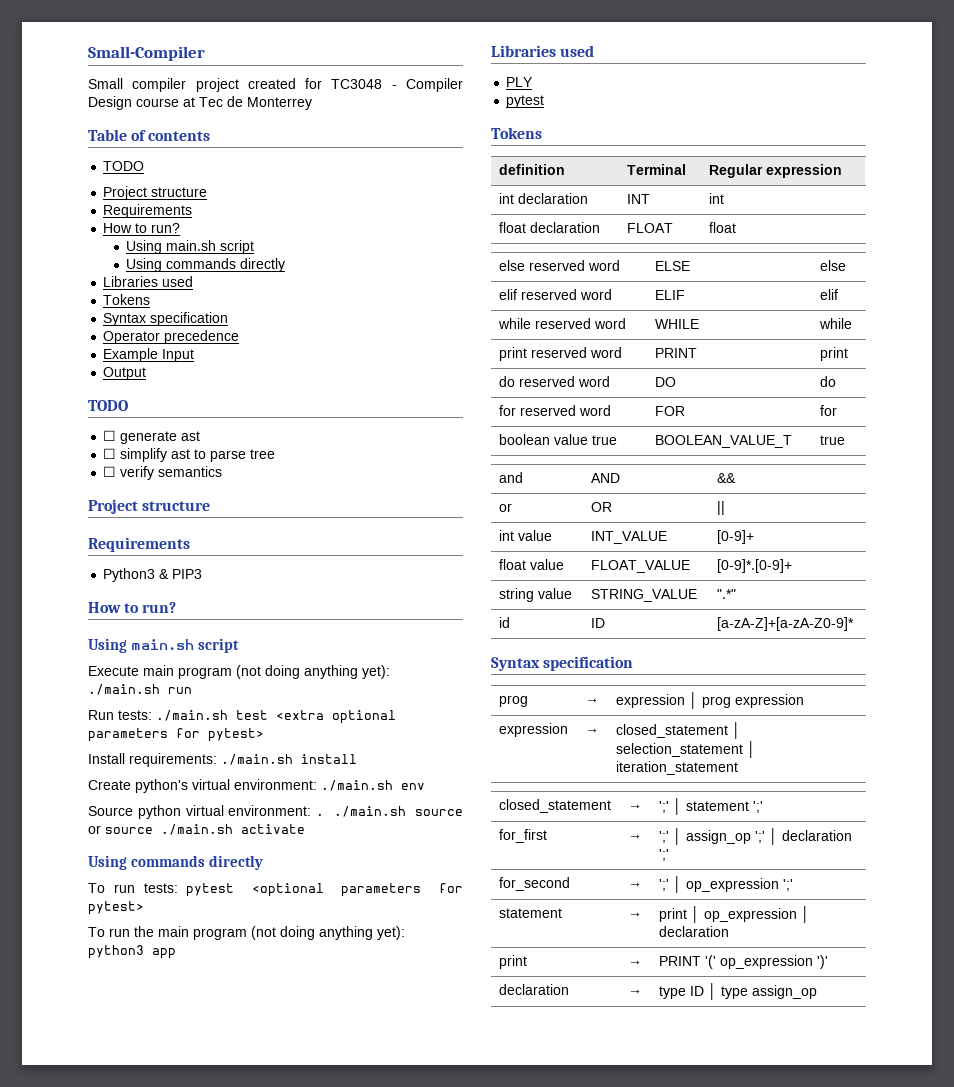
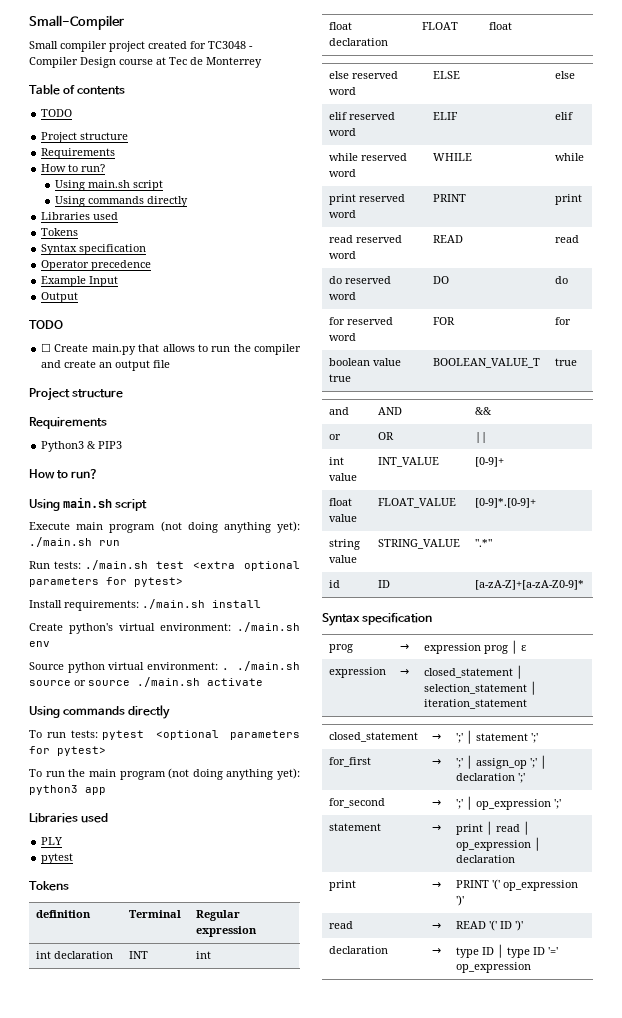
- ☐ generate ast
- ☐ simplify ast to parse tree
- ☐ verify semantics
+ ☐ Create main.py that allows to run the compiler and create an output file
+ read reserved word | READ | read
- prog | → | expression │ prog expression
+ prog | → | expression prog │ ε
- statement | → | print │ op_expression │ declaration
+ statement | → | print │ read │ op_expression │ declaration
+ read | → | READ '(' ID ')'
- declaration | → | type ID │ type assign_op
+ declaration | → | type ID │ type ID '=' op_expression

